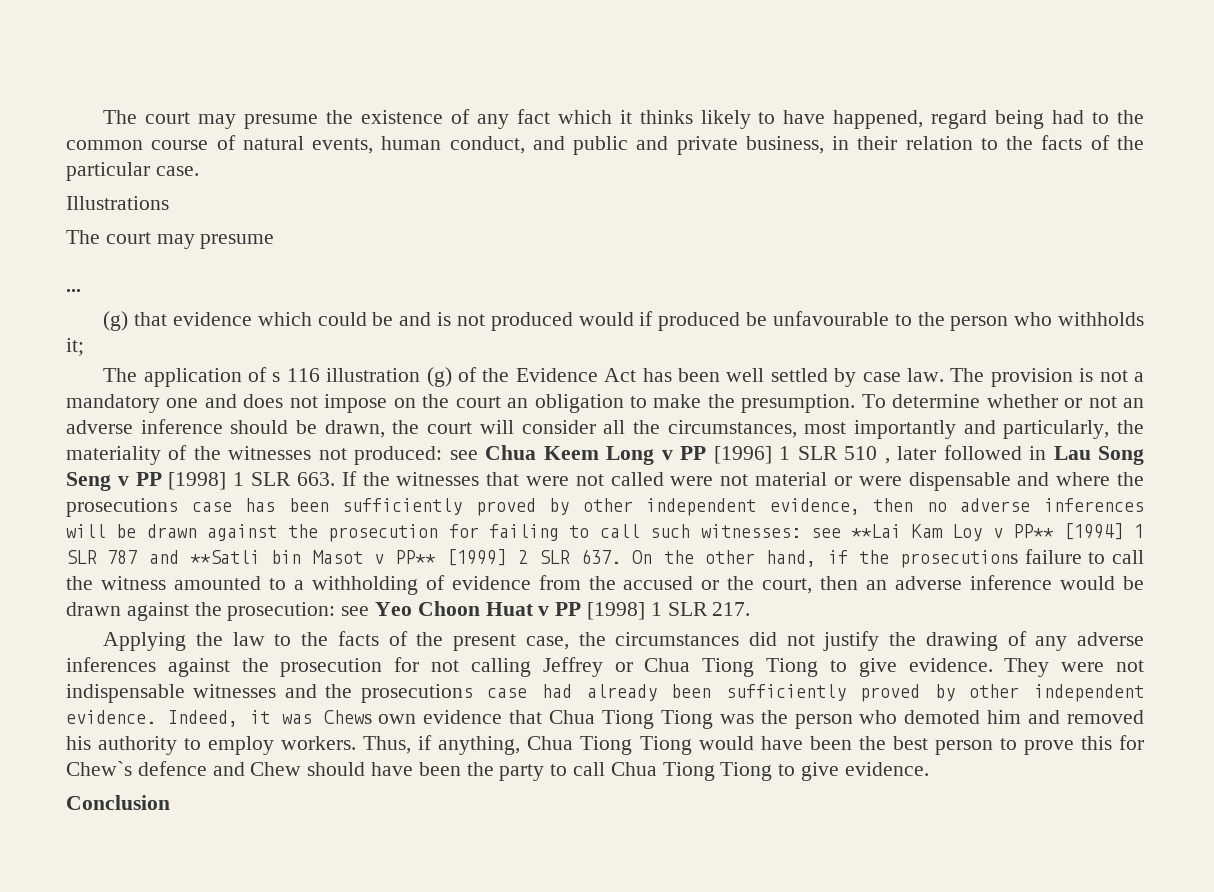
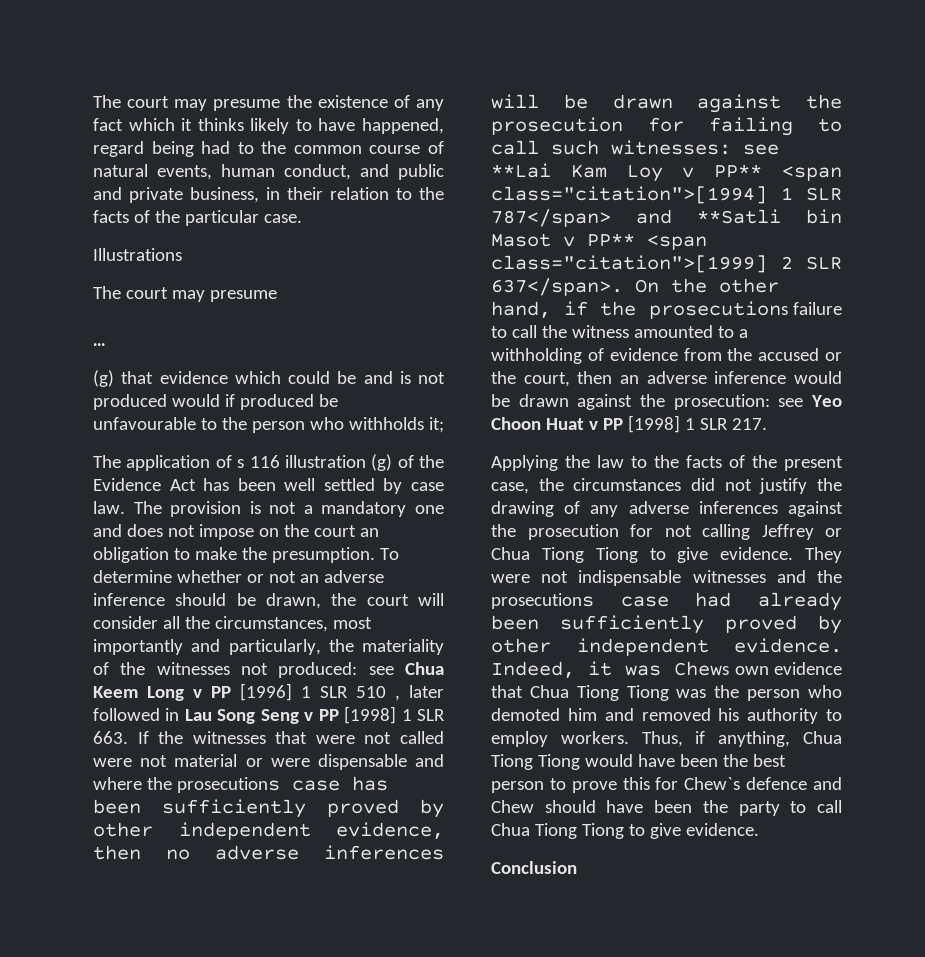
- see **Lai Kam Loy v PP** [1994] 1 SLR 787 and **Satli bin Masot v PP** [1999] 2 SLR 637. On the other hand, if the prosecutions failure to call the witness amounted to a withholding of evidence from the accused or the court, then an adverse inference would be drawn against the prosecution:
+ see **Lai Kam Loy v PP** <span class="citation">[1994] 1 SLR 787</span> and **Satli bin Masot v PP** <span class="citation">[1999] 2 SLR 637</span>. On the other hand, if the prosecutions failure to call the witness amounted to a withholding of evidence from the accused or the court, then an adverse inference would be drawn against the prosecution:

